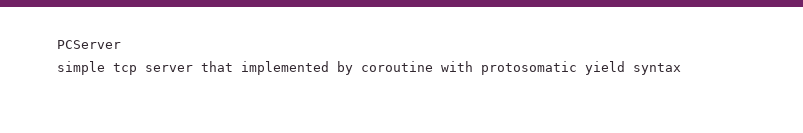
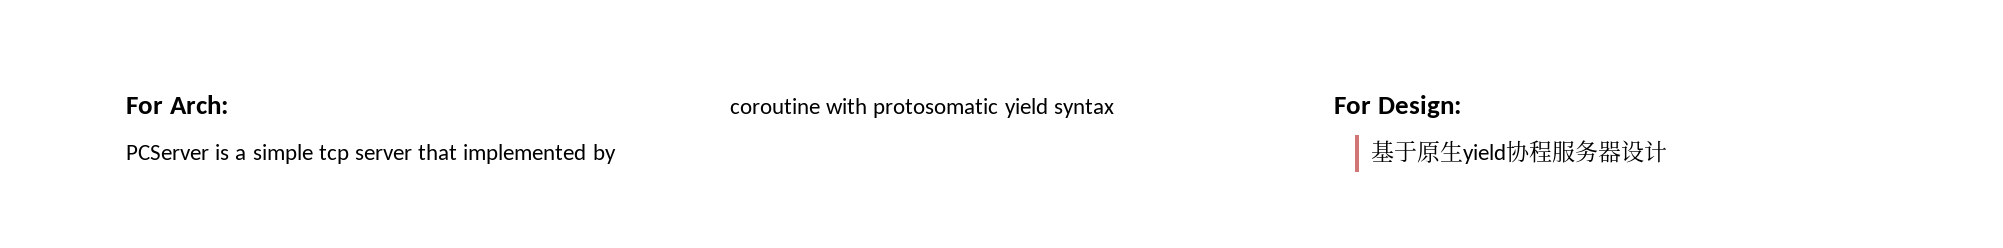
+ For Arch:
- PCServer
- simple tcp server that implemented by coroutine with protosomatic yield syntax
+ PCServer is a simple tcp server that implemented by coroutine with protosomatic yield syntax
+ For Design:
+ 基于原生yield协程服务器设计

